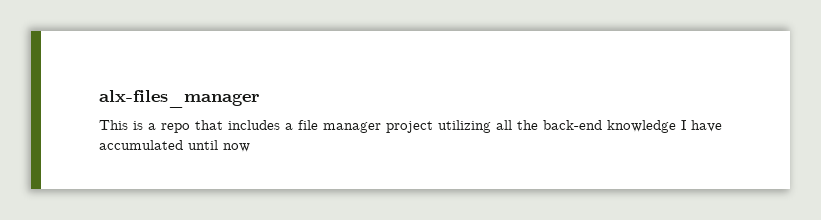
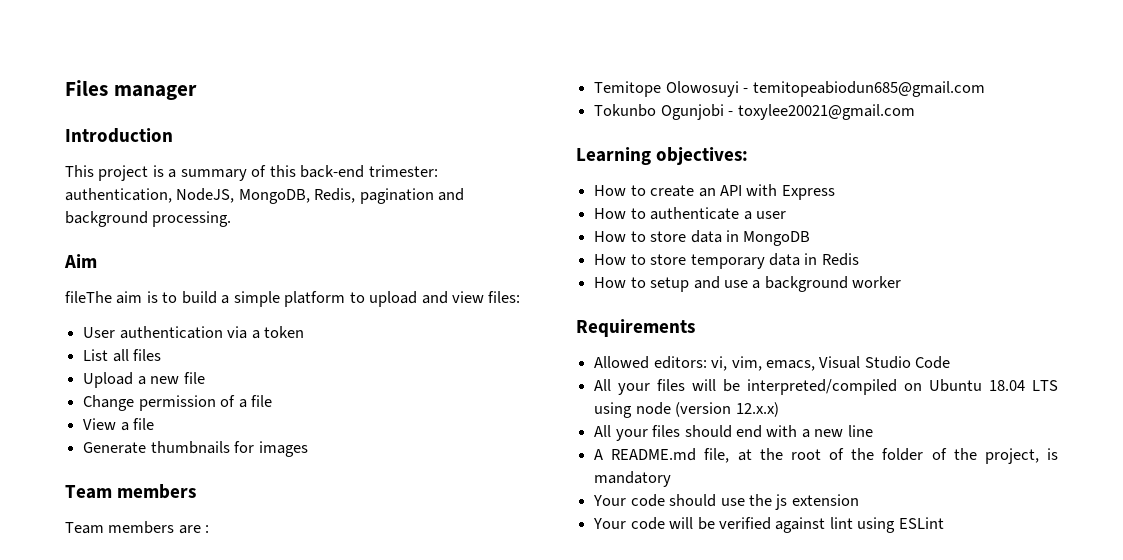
- alx-files_manager
+ Files manager
+ Introduction
- This is a repo that includes a file manager project utilizing all the back-end knowledge I have accumulated until now
+ This project is a summary of this back-end trimester: authentication, NodeJS, MongoDB, Redis, pagination and background processing.
+ Aim
+ fileThe aim is to build a simple platform to upload and view files:
+ User authentication via a token
+ List all files
+ Upload a new file
+ Change permission of a file
+ View a file
+ Generate thumbnails for images
+ Team members
+ Team members are :
+ Temitope Olowosuyi - temitopeabiodun685@gmail.com
+ Tokunbo Ogunjobi - toxylee20021@gmail.com
+ Learning objectives:
+ How to create an API with Express
+ How to authenticate a user
+ How to store data in MongoDB
+ How to store temporary data in Redis
+ How to setup and use a background worker
+ Requirements
+ Allowed editors: vi, vim, emacs, Visual Studio Code
+ All your files will be interpreted/compiled on Ubuntu 18.04 LTS using node (version 12.x.x)
+ All your files should end with a new line
+ A README.md file, at the root of the folder of the project, is mandatory
+ Your code should use the js extension
+ Your code will be verified against lint using ESLint

